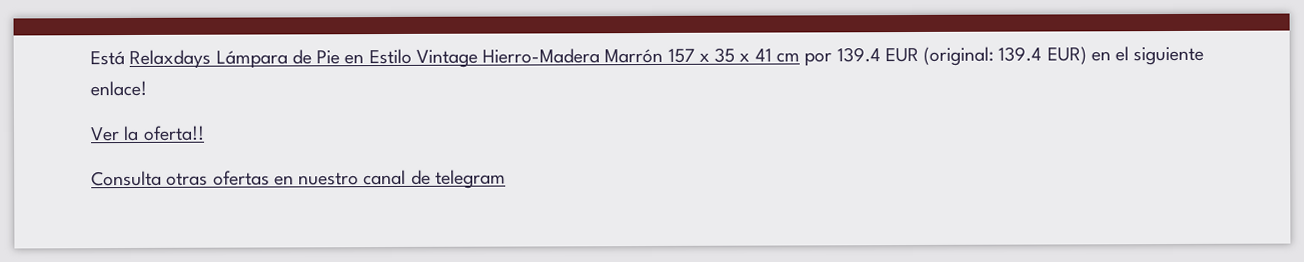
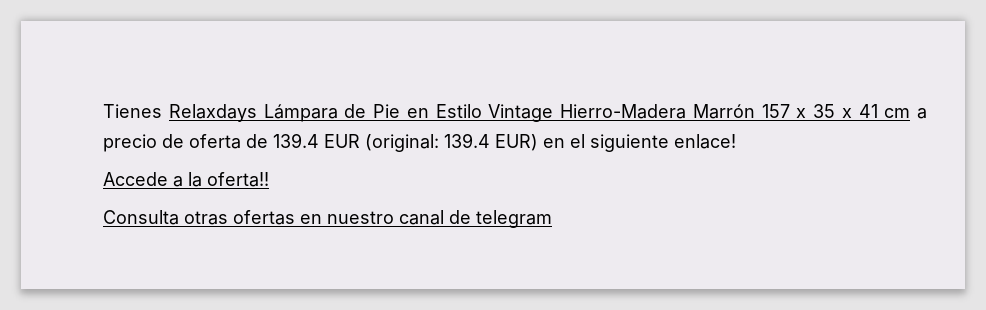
- Está Relaxdays Lámpara de Pie en Estilo Vintage Hierro-Madera Marrón 157 x 35 x 41 cm por 139.4 EUR (original: 139.4 EUR) en el siguiente enlace!
+ Tienes Relaxdays Lámpara de Pie en Estilo Vintage Hierro-Madera Marrón 157 x 35 x 41 cm a precio de oferta de 139.4 EUR (original: 139.4 EUR) en el siguiente enlace!
- Ver la oferta!!
+ Accede a la oferta!!

